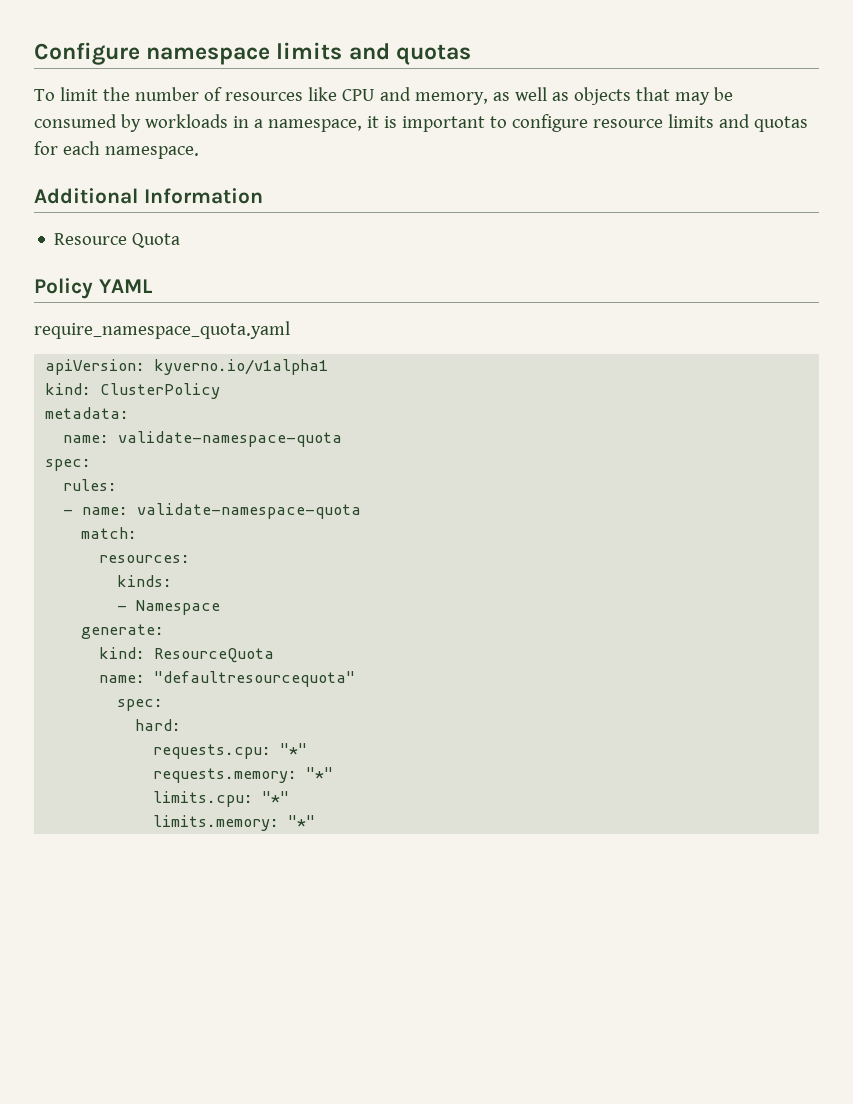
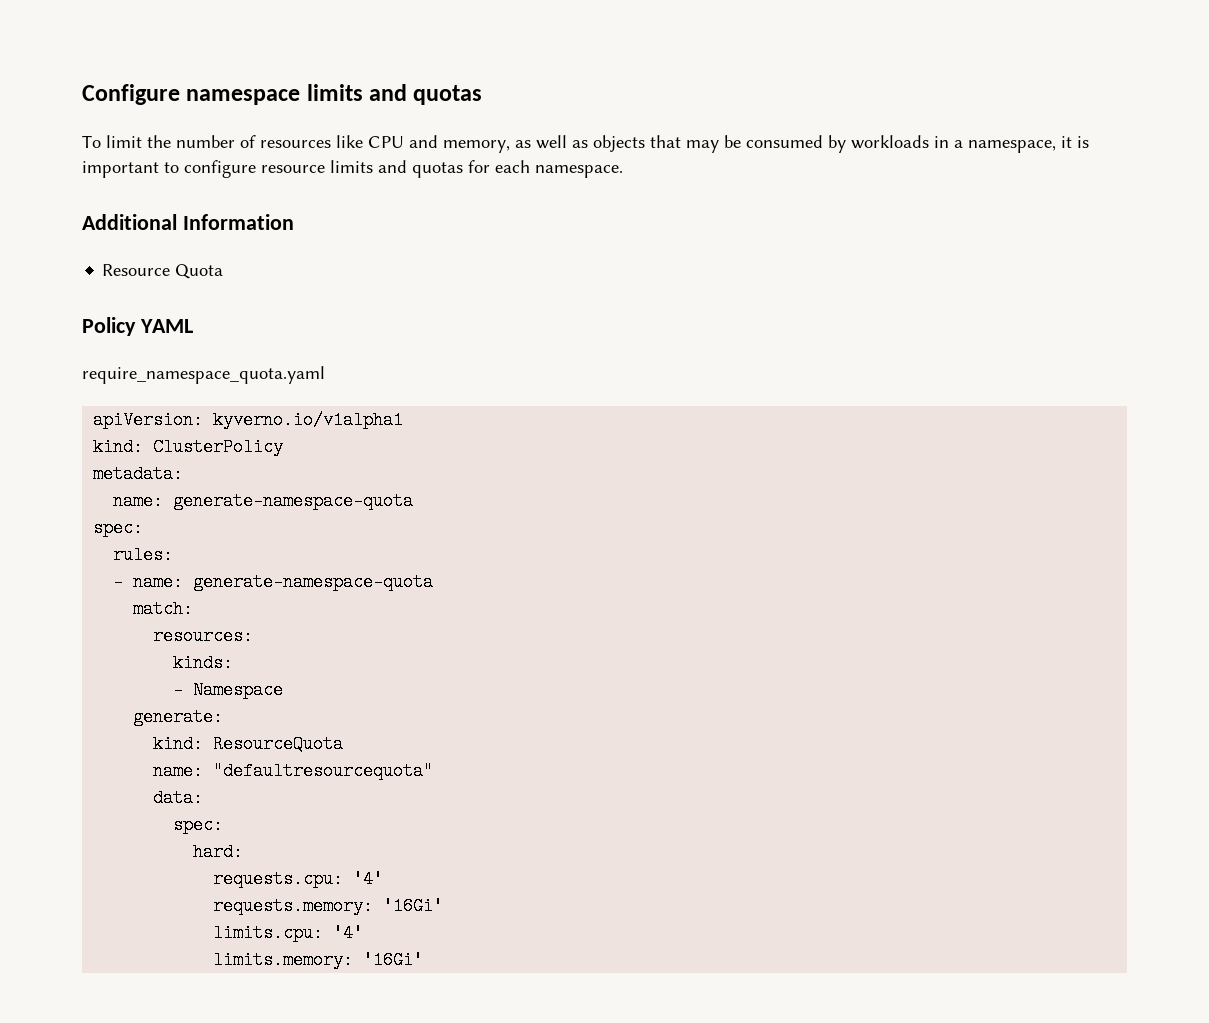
  metadata:
- name: validate-namespace-quota
+ name: generate-namespace-quota
- - name: validate-namespace-quota
+ - name: generate-namespace-quota
+ data:
- requests.cpu: "*"
+ requests.cpu: '4'
- requests.memory: "*"
+ requests.memory: '16Gi'
- limits.cpu: "*"
+ limits.cpu: '4'
- limits.memory: "*"
+ limits.memory: '16Gi'

